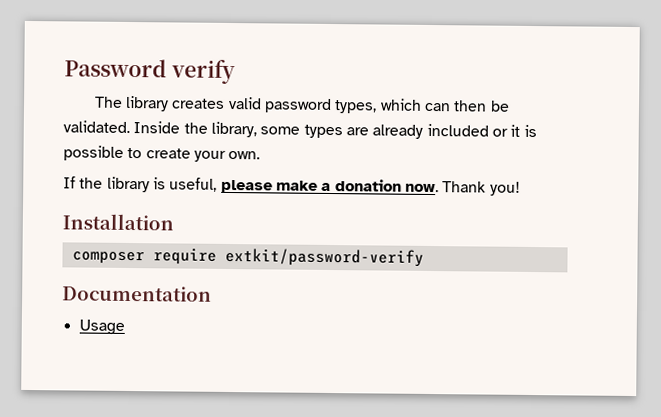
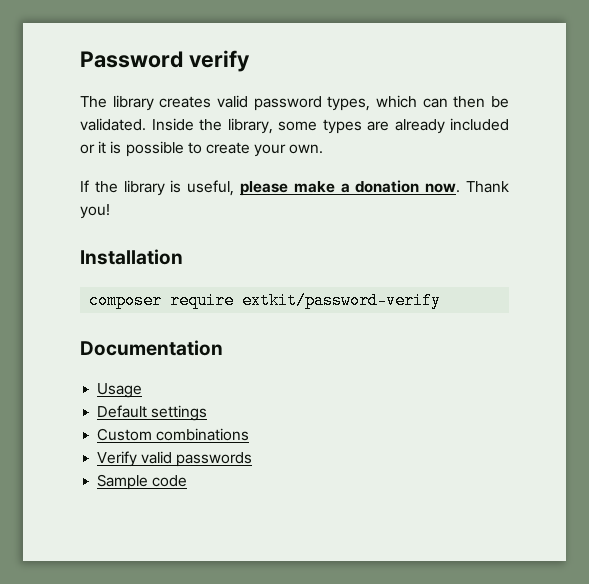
+ Default settings
+ Custom combinations
+ Verify valid passwords
+ Sample code

